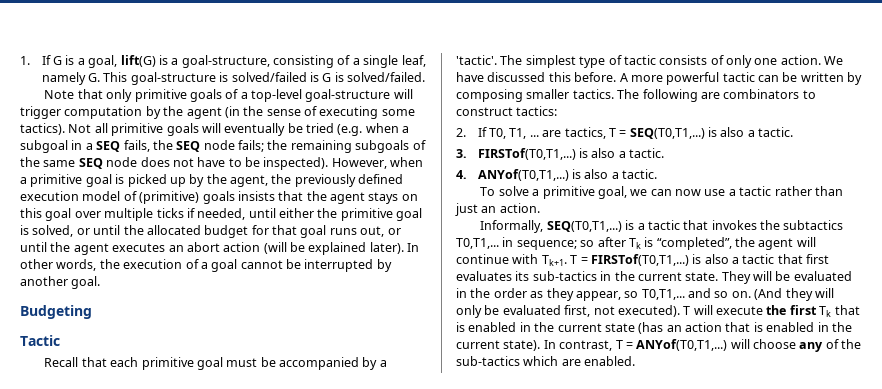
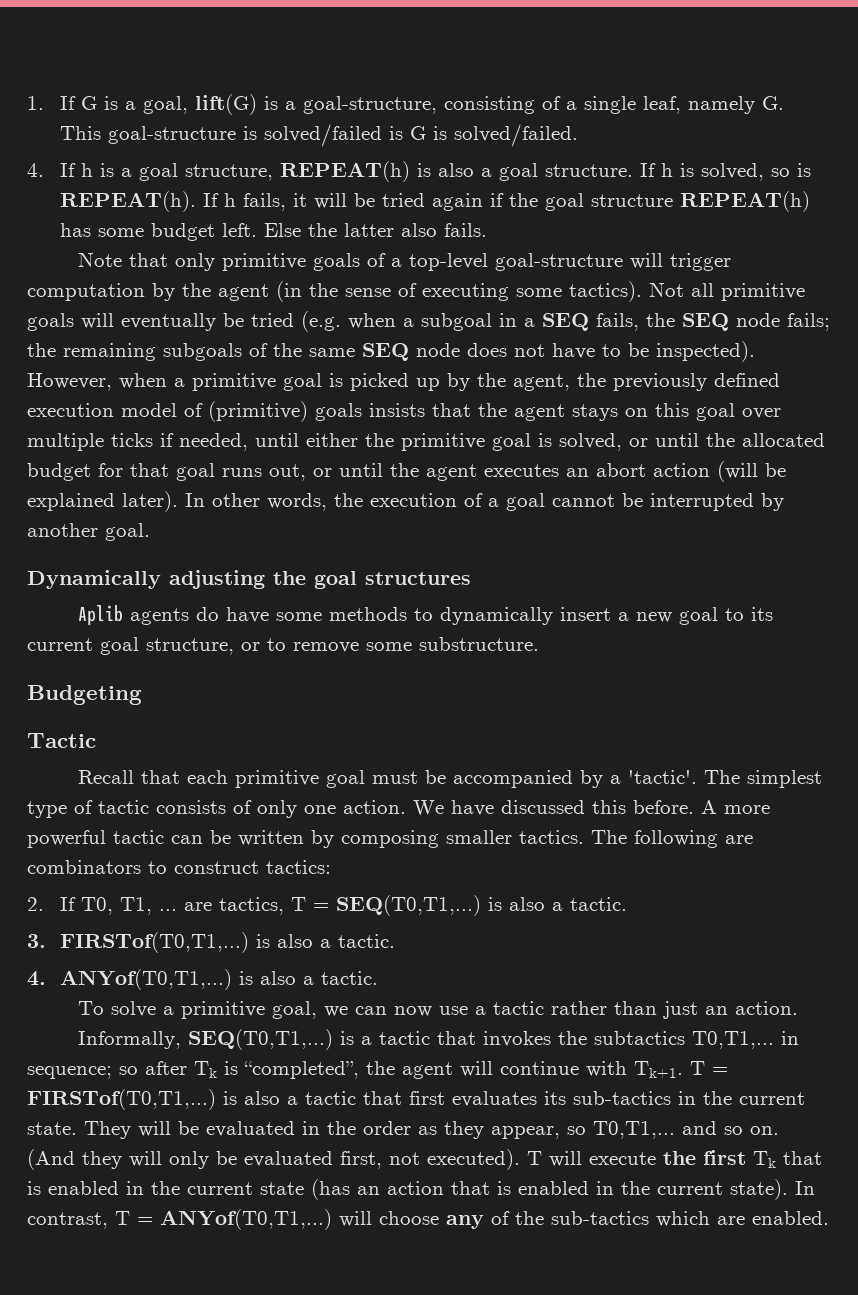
+ 4. If h is a goal structure, REPEAT(h) is also a goal structure. If h is solved, so is REPEAT(h). If h fails, it will be tried again if the goal structure REPEAT(h) has some budget left. Else the latter also fails.
+ Dynamically adjusting the goal structures
+ Aplib agents do have some methods to dynamically insert a new goal to its current goal structure, or to remove some substructure.

